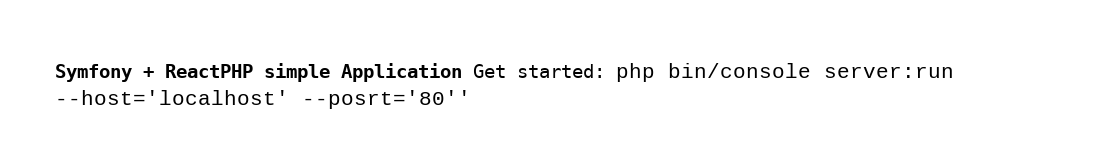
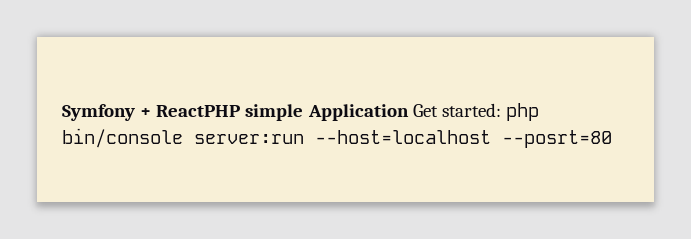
- Symfony + ReactPHP simple Application Get started: php bin/console server:run --host='localhost' --posrt='80''
+ Symfony + ReactPHP simple Application Get started: php bin/console server:run --host=localhost --posrt=80

